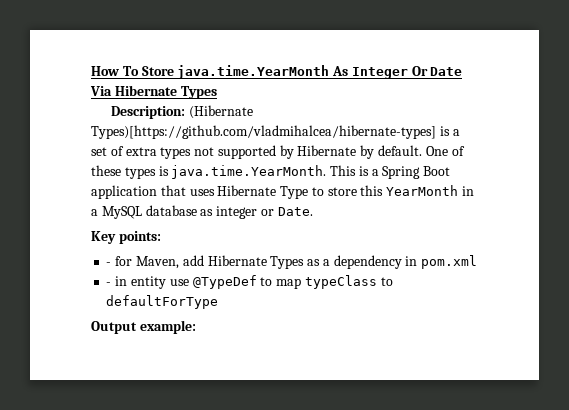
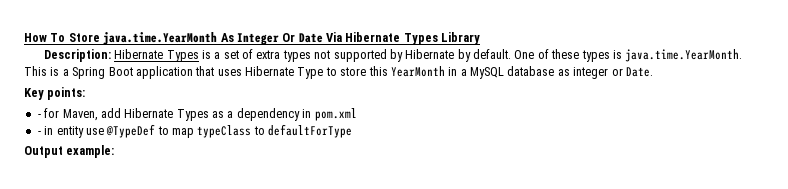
- How To Store java.time.YearMonth As Integer Or Date Via Hibernate Types
+ How To Store java.time.YearMonth As Integer Or Date Via Hibernate Types Library
- Description: (Hibernate Types)[https://github.com/vladmihalcea/hibernate-types] is a set of extra types not supported by Hibernate by default.
+ Description: Hibernate Types is a set of extra types not supported by Hibernate by default.

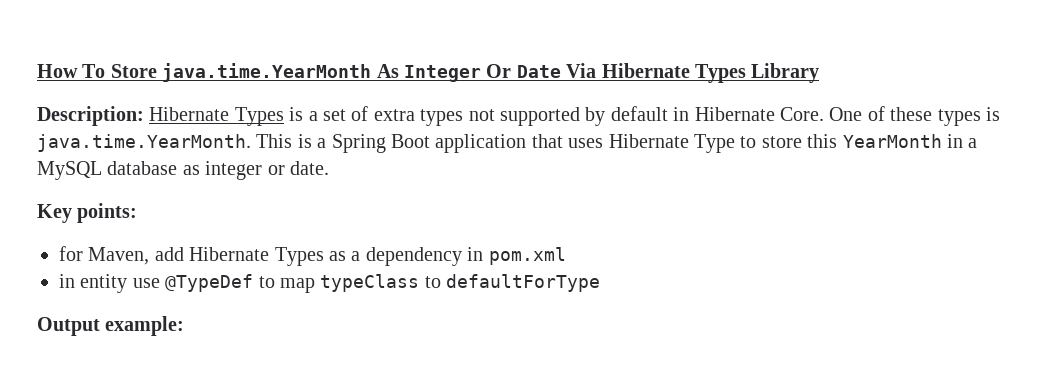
- Description: Hibernate Types is a set of extra types not supported by Hibernate by default.
+ Description: Hibernate Types is a set of extra types not supported by default in Hibernate Core.
- One of these types is java.time.YearMonth. This is a Spring Boot application that uses Hibernate Type to store this YearMonth in a MySQL database as integer or Date.
+ One of these types is java.time.YearMonth. This is a Spring Boot application that uses Hibernate Type to store this YearMonth in a MySQL database as integer or date.
- - for Maven, add Hibernate Types as a dependency in pom.xml
+ for Maven, add Hibernate Types as a dependency in pom.xml
- - in entity use @TypeDef to map typeClass to defaultForType
+ in entity use @TypeDef to map typeClass to defaultForType

